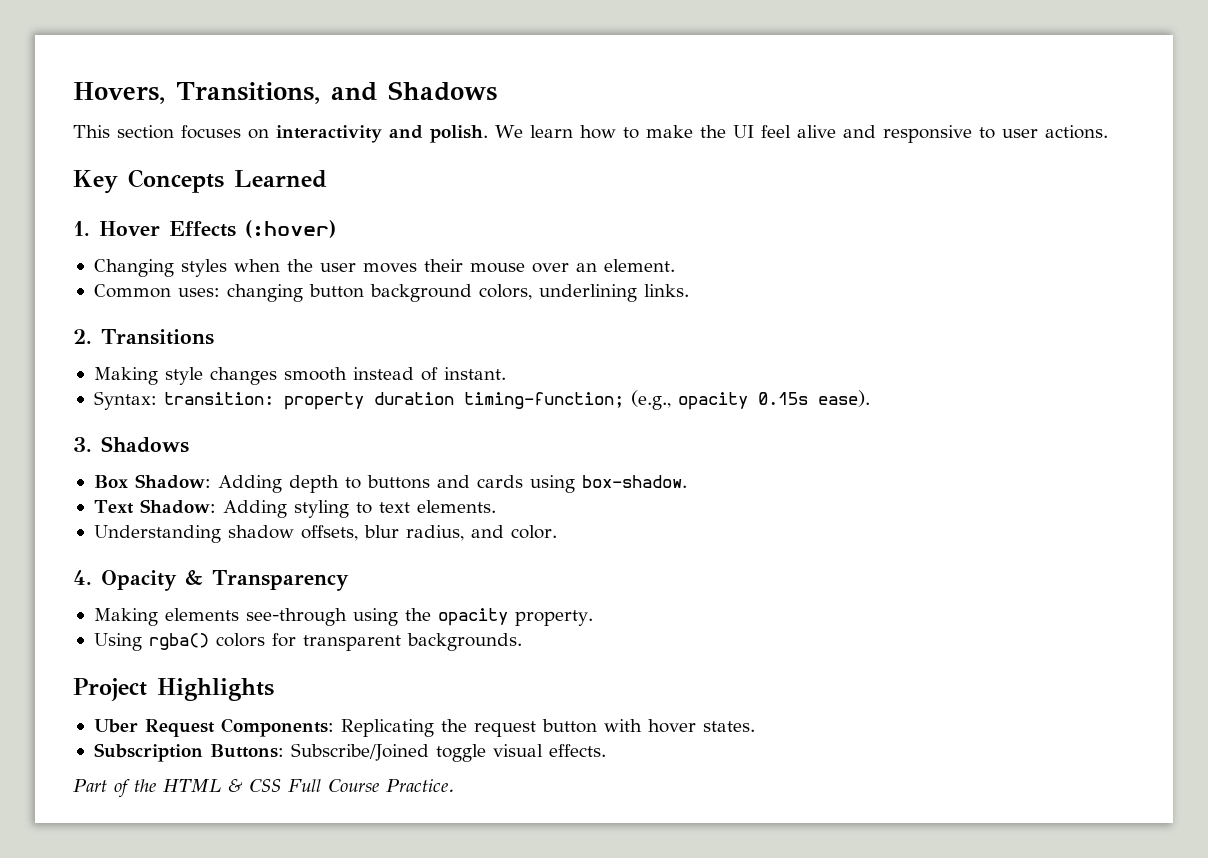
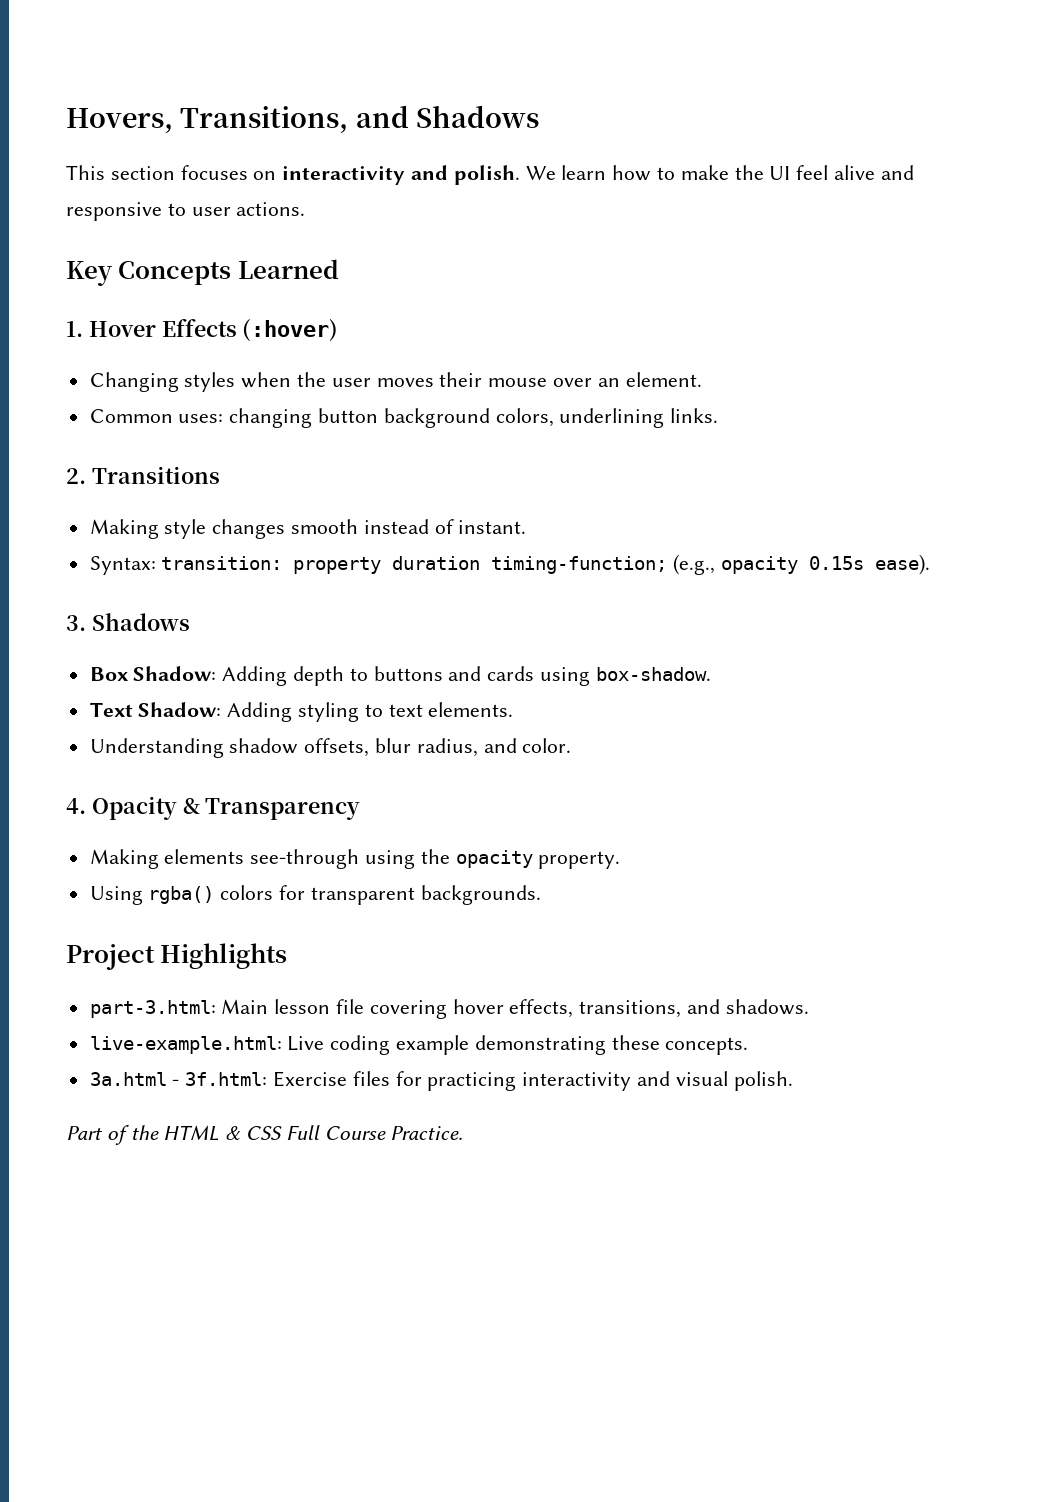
- Uber Request Components: Replicating the request button with hover states.
- Subscription Buttons: Subscribe/Joined toggle visual effects.
+ part-3.html: Main lesson file covering hover effects, transitions, and shadows.
+ live-example.html: Live coding example demonstrating these concepts.
+ 3a.html - 3f.html: Exercise files for practicing interactivity and visual polish.

